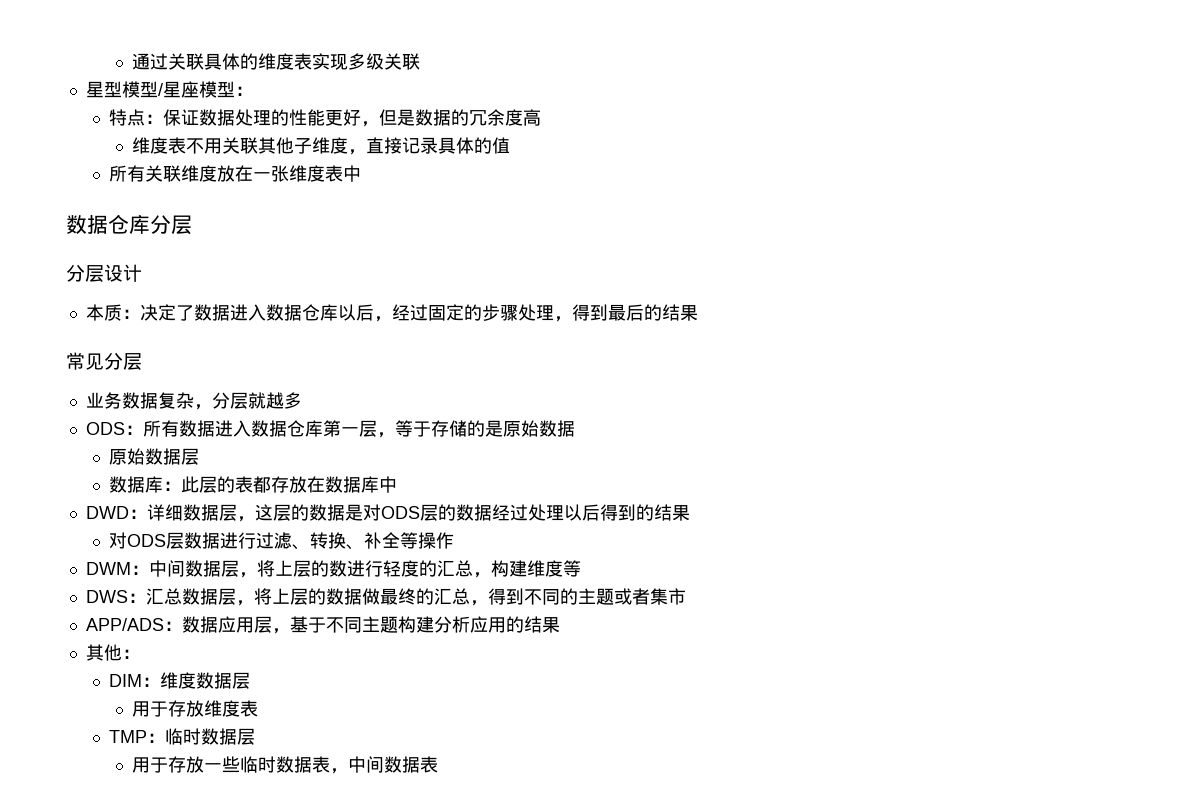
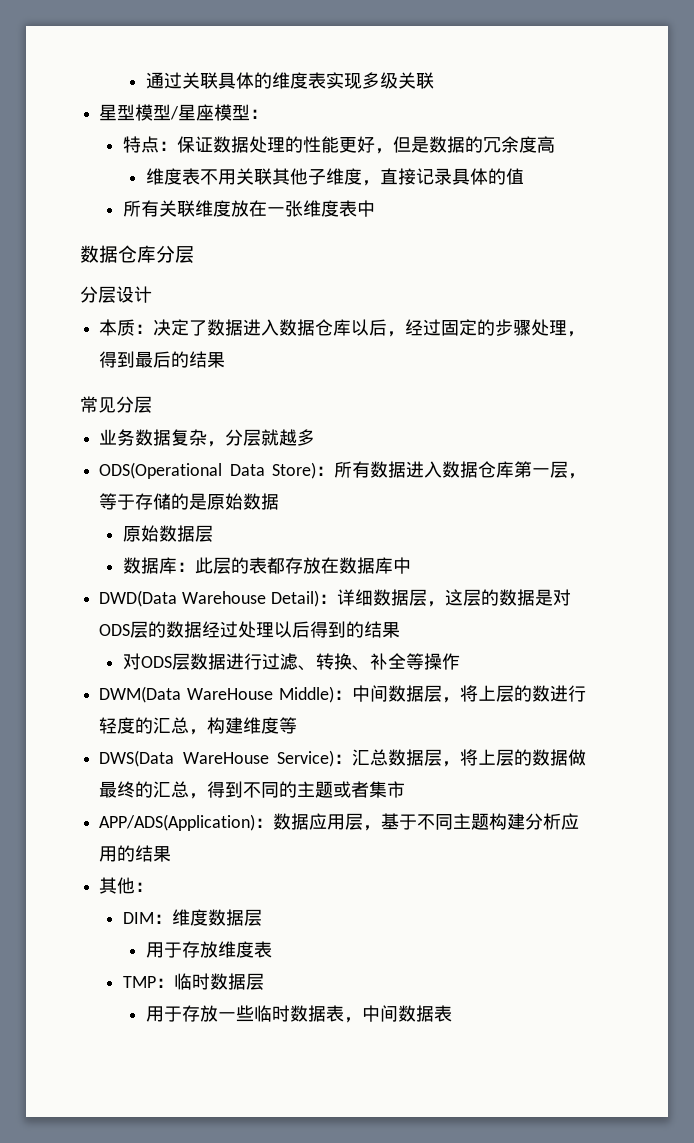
- ODS：所有数据进入数据仓库第一层，等于存储的是原始数据
+ ODS(Operational Data Store)：所有数据进入数据仓库第一层，等于存储的是原始数据
- DWD：详细数据层，这层的数据是对ODS层的数据经过处理以后得到的结果
+ DWD(Data Warehouse Detail)：详细数据层，这层的数据是对ODS层的数据经过处理以后得到的结果
- DWM：中间数据层，将上层的数进行轻度的汇总，构建维度等
+ DWM(Data WareHouse Middle)：中间数据层，将上层的数进行轻度的汇总，构建维度等
- DWS：汇总数据层，将上层的数据做最终的汇总，得到不同的主题或者集市
+ DWS(Data WareHouse Service)：汇总数据层，将上层的数据做最终的汇总，得到不同的主题或者集市
- APP/ADS：数据应用层，基于不同主题构建分析应用的结果
+ APP/ADS(Application)：数据应用层，基于不同主题构建分析应用的结果

